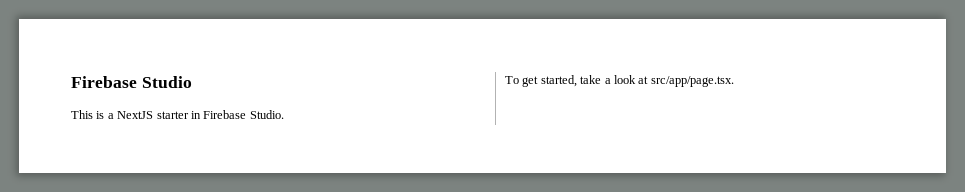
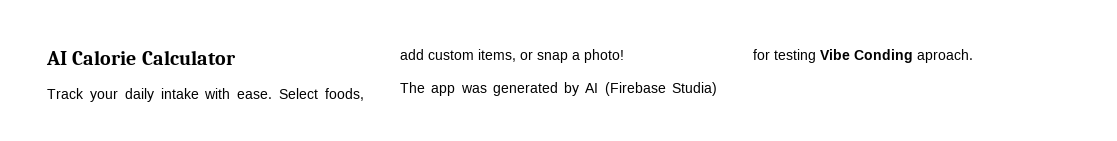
- Firebase Studio
- This is a NextJS starter in Firebase Studio.
- To get started, take a look at src/app/page.tsx.
+ AI Calorie Calculator
+ Track your daily intake with ease. Select foods, add custom items, or snap a photo!
+ The app was generated by AI (Firebase Studia) for testing Vibe Conding aproach.

